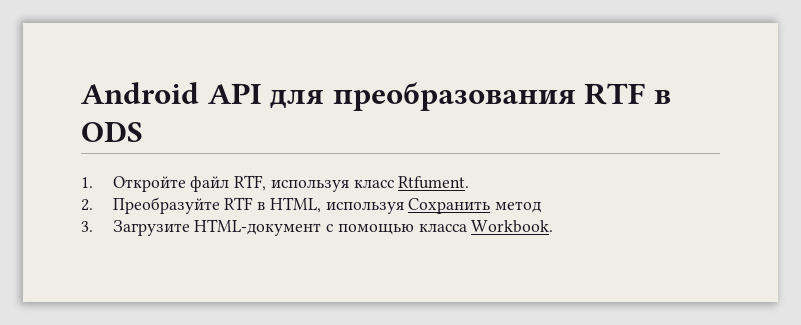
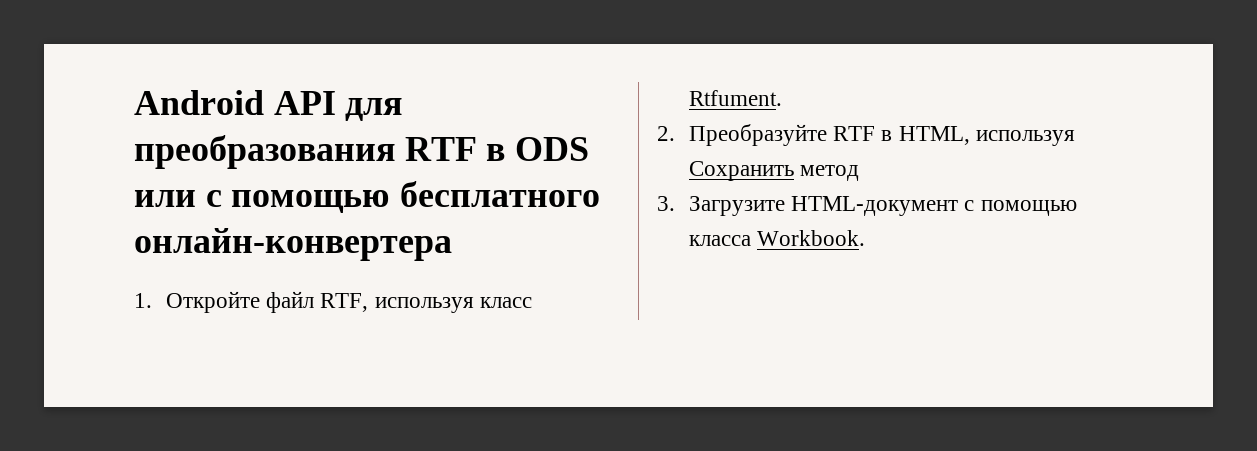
- Android API для преобразования RTF в ODS
+ Android API для преобразования RTF в ODS или с помощью бесплатного онлайн-конвертера

